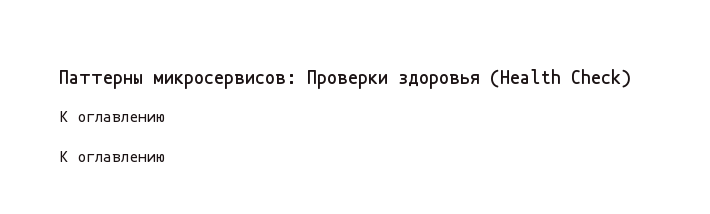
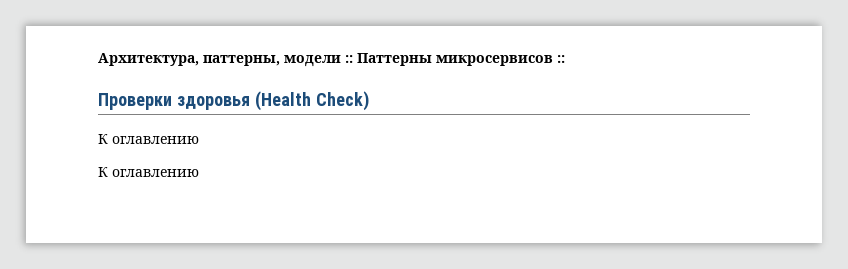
- Паттерны микросервисов: Проверки здоровья (Health Check)
+ Архитектура, паттерны, модели :: Паттерны микросервисов ::
+ Проверки здоровья (Health Check)

